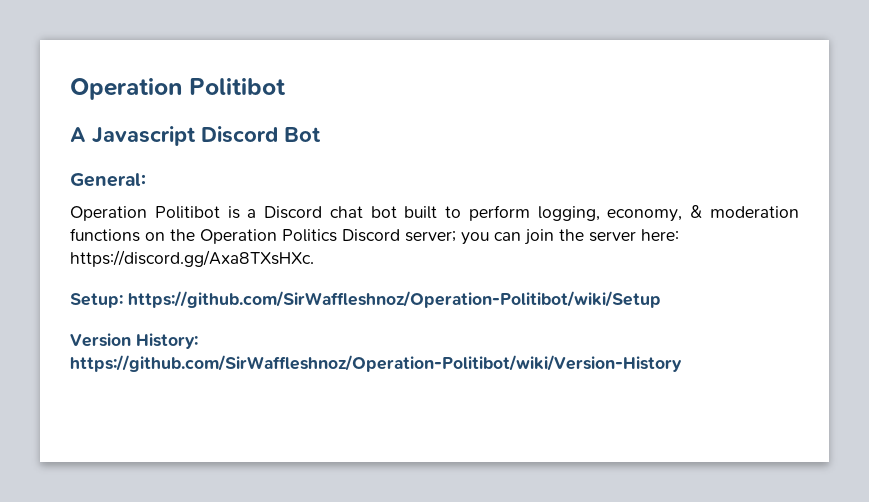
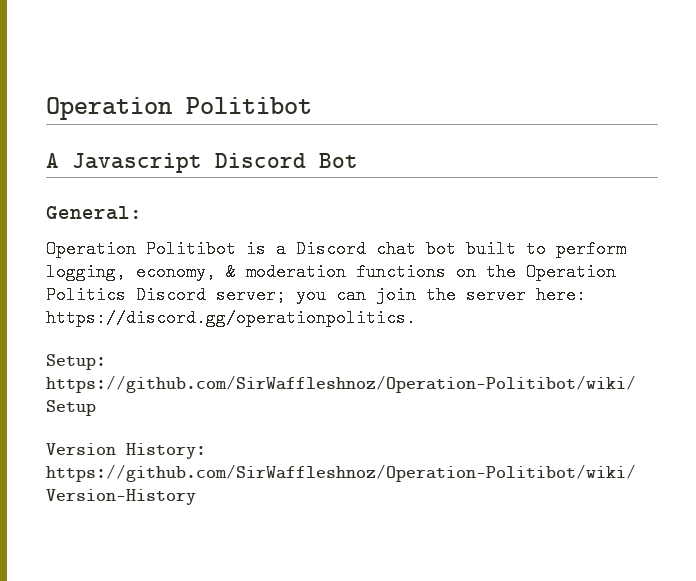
- Operation Politibot is a Discord chat bot built to perform logging, economy, & moderation functions on the Operation Politics Discord server; you can join the server here: https://discord.gg/Axa8TXsHXc.
+ Operation Politibot is a Discord chat bot built to perform logging, economy, & moderation functions on the Operation Politics Discord server; you can join the server here: https://discord.gg/operationpolitics.

